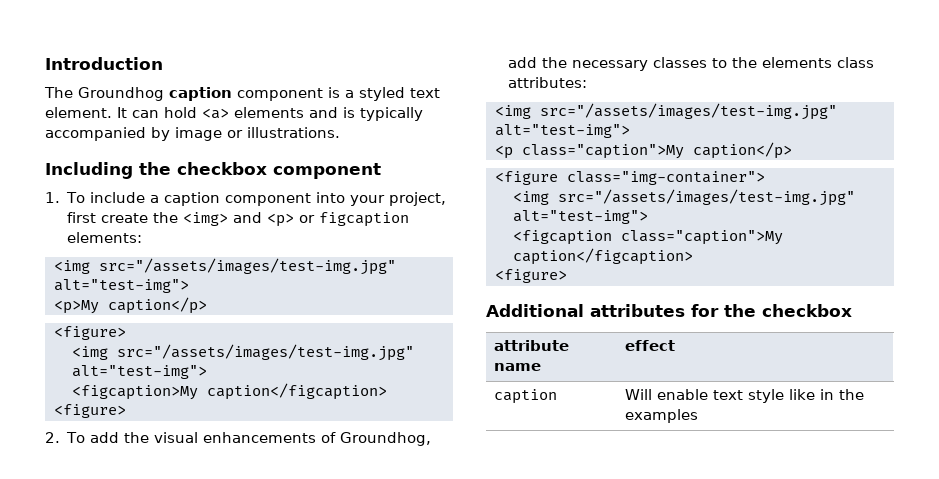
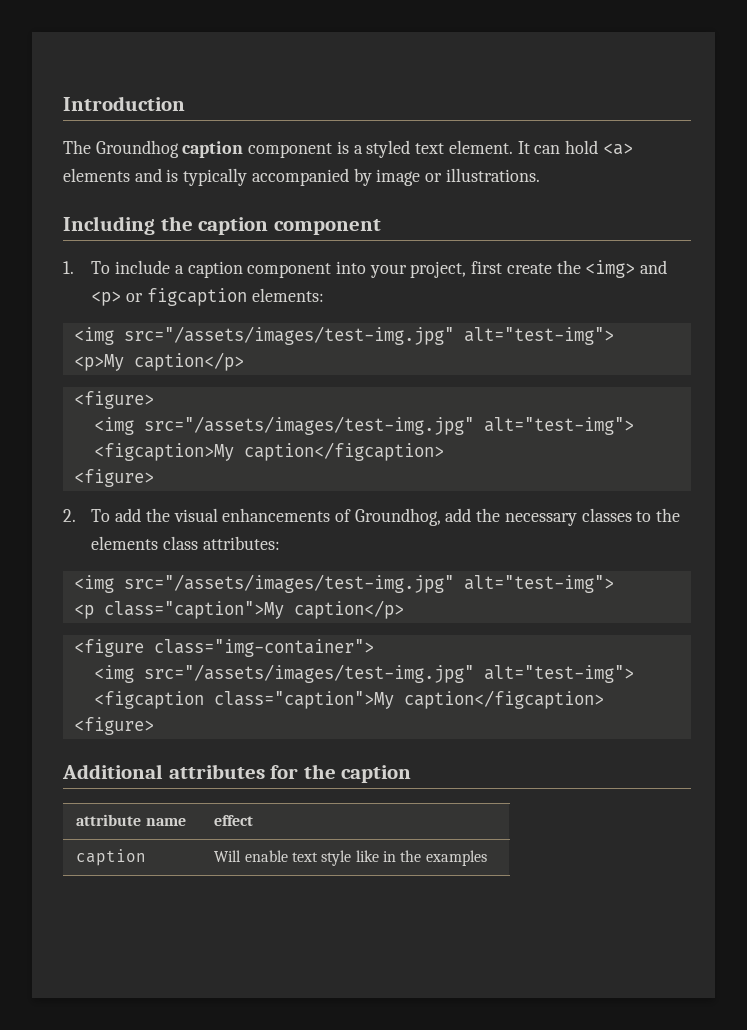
- Including the checkbox component
+ Including the caption component
- Additional attributes for the checkbox
+ Additional attributes for the caption

